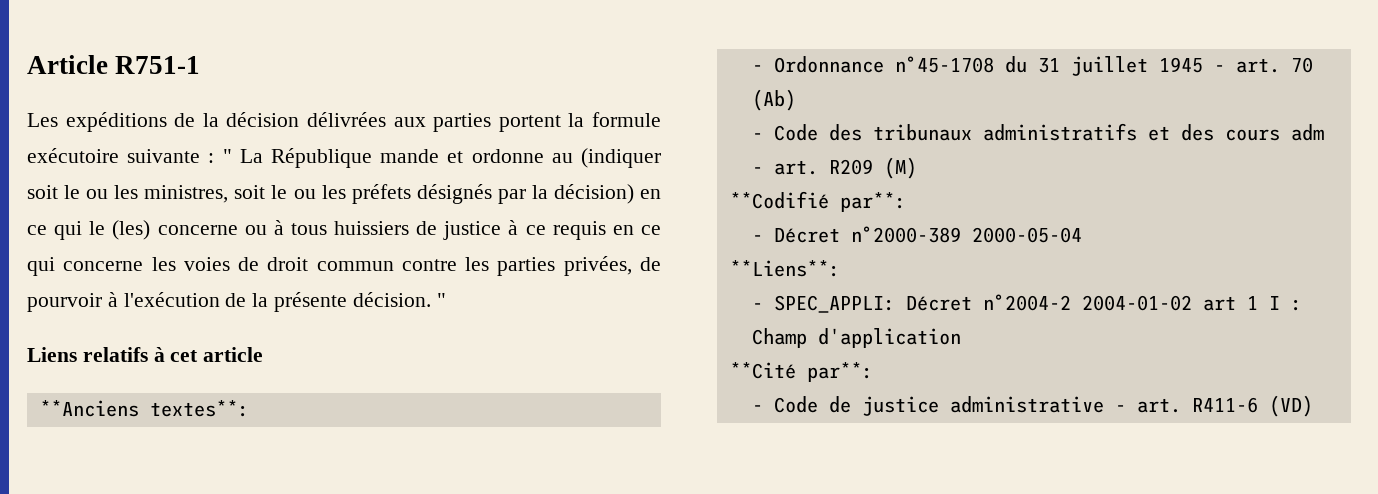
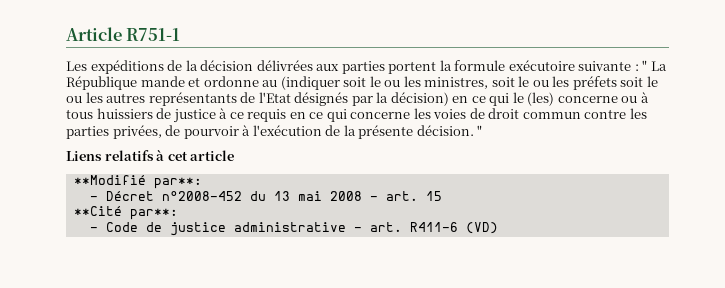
- " La République mande et ordonne au (indiquer soit le ou les ministres, soit le ou les préfets désignés par la décision) en ce qui le (les) concerne ou à tous huissiers de justice à ce requis en ce qui concerne les voies de droit commun contre les parties privées, de pourvoir à l'exécution de la présente décision.
+ " La République mande et ordonne au (indiquer soit le ou les ministres, soit le ou les préfets soit le ou les autres représentants de l'Etat désignés par la décision) en ce qui le (les) concerne ou à tous huissiers de justice à ce requis en ce qui concerne les voies de droit commun contre les parties privées, de pourvoir à l'exécution de la présente décision.
- **Anciens textes**:
- - Ordonnance n°45-1708 du 31 juillet 1945 - art. 70 (Ab)
- - Code des tribunaux administratifs et des cours adm - art. R209 (M)
- **Codifié par**:
- - Décret n°2000-389 2000-05-04
- **Liens**:
- - SPEC_APPLI: Décret n°2004-2 2004-01-02 art 1 I : Champ d'application
+ **Modifié par**:
+ - Décret n°2008-452 du 13 mai 2008 - art. 15

